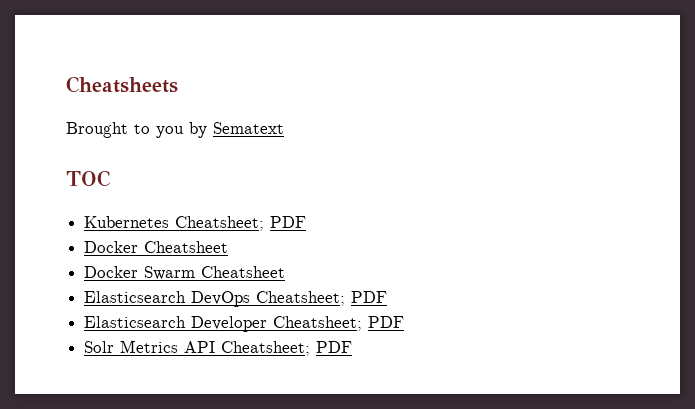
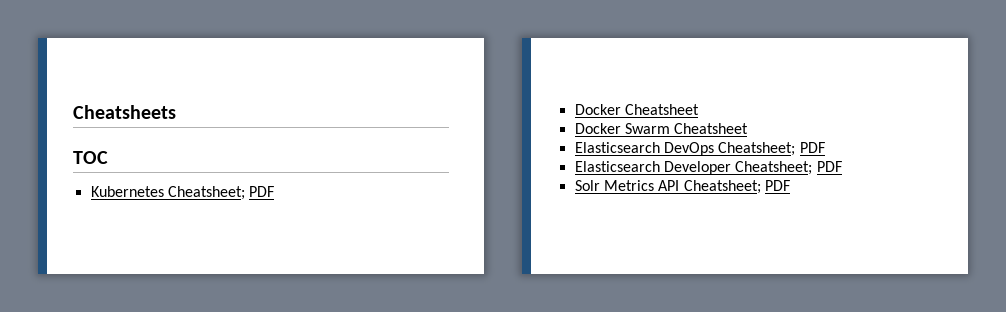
- Brought to you by Sematext

